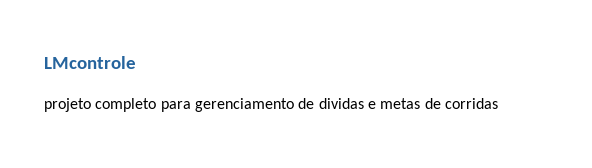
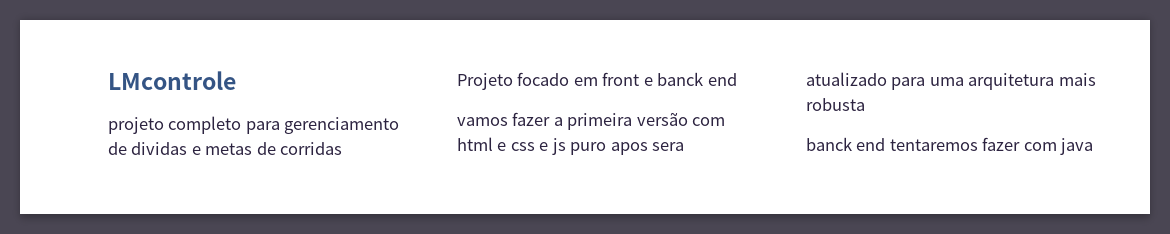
+ Projeto focado em front e banck end
+ vamos fazer a primeira versão com html e css e js puro apos sera atualizado para uma arquitetura mais robusta
+ banck end tentaremos fazer com java

